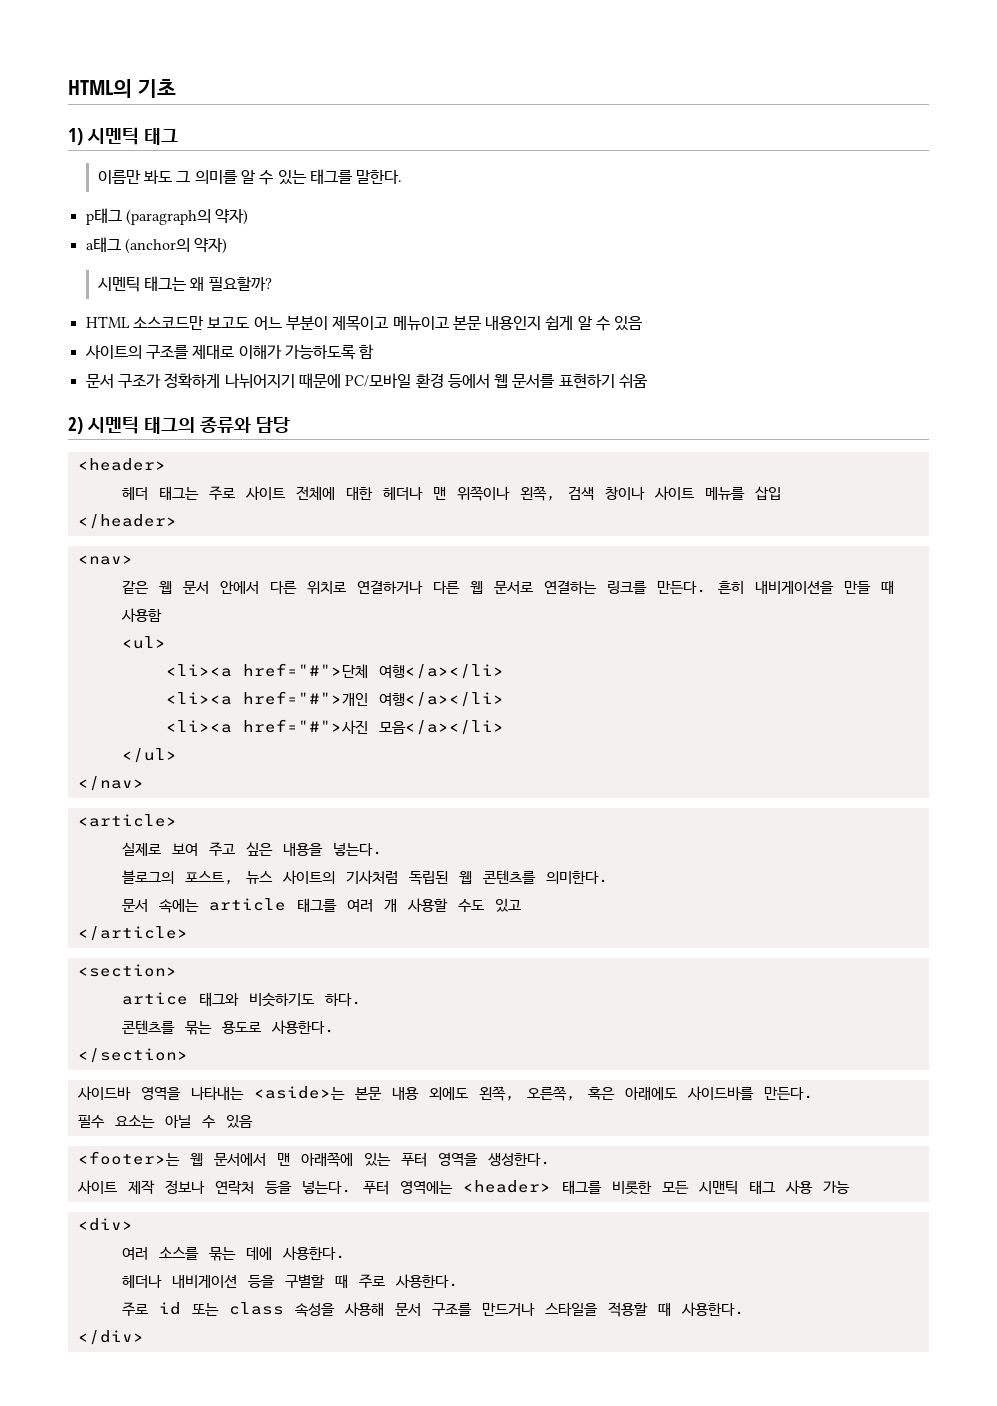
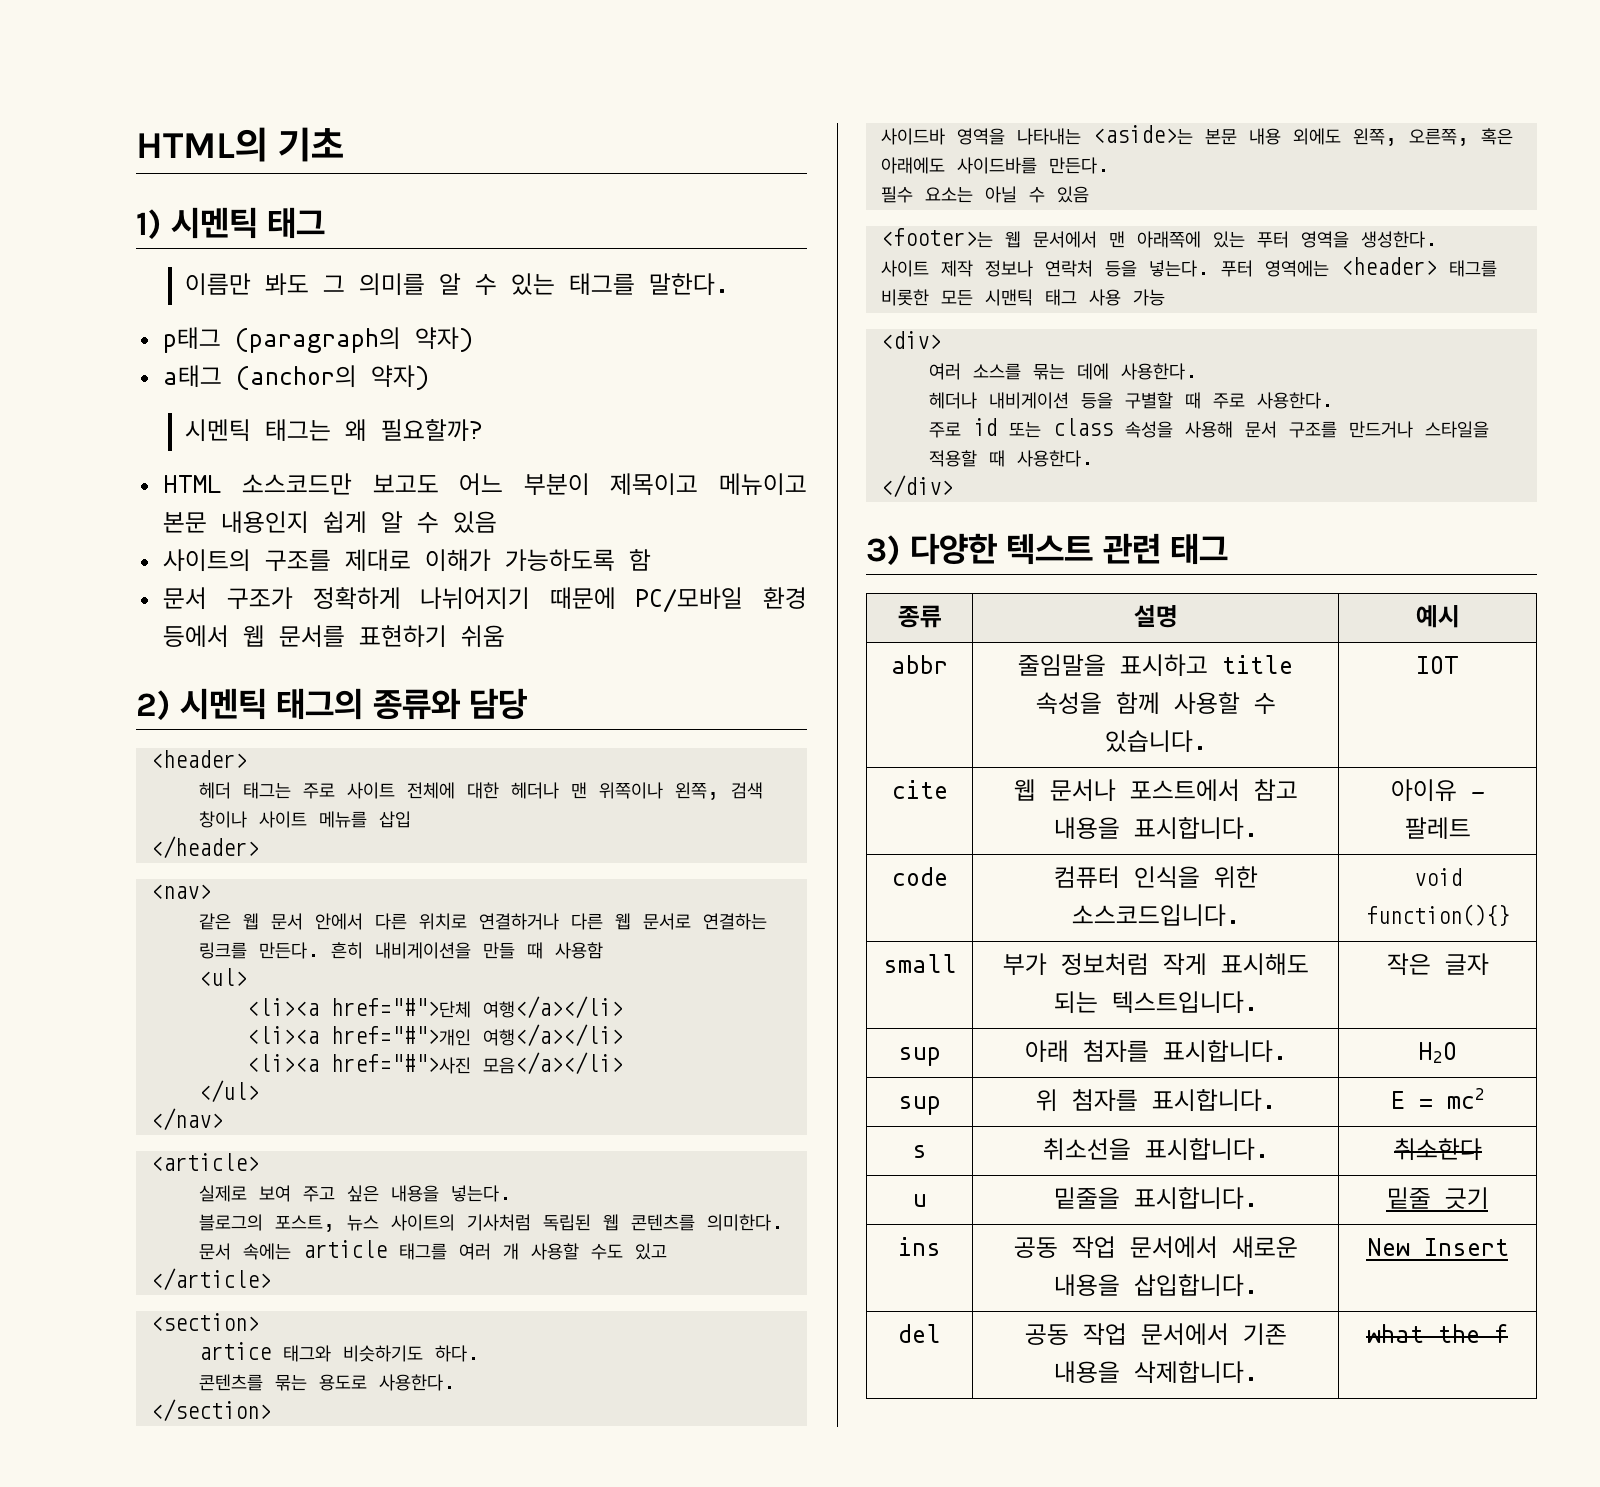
+ 3) 다양한 텍스트 관련 태그
+ 종류 | 설명 | 예시
+ abbr | 줄임말을 표시하고 title 속성을 함께 사용할 수 있습니다. | IOT
+ cite | 웹 문서나 포스트에서 참고 내용을 표시합니다. | 아이유 - 팔레트
+ code | 컴퓨터 인식을 위한 소스코드입니다. | void function(){}
+ small | 부가 정보처럼 작게 표시해도 되는 텍스트입니다. | 작은 글자
+ sup | 아래 첨자를 표시합니다. | H2O
+ sup | 위 첨자를 표시합니다. | E = mc2
+ s | 취소선을 표시합니다. | 취소한다
+ u | 밑줄을 표시합니다. | 밑줄 긋기
+ ins | 공동 작업 문서에서 새로운 내용을 삽입합니다. | New Insert
+ del | 공동 작업 문서에서 기존 내용을 삭제합니다. | what the f

